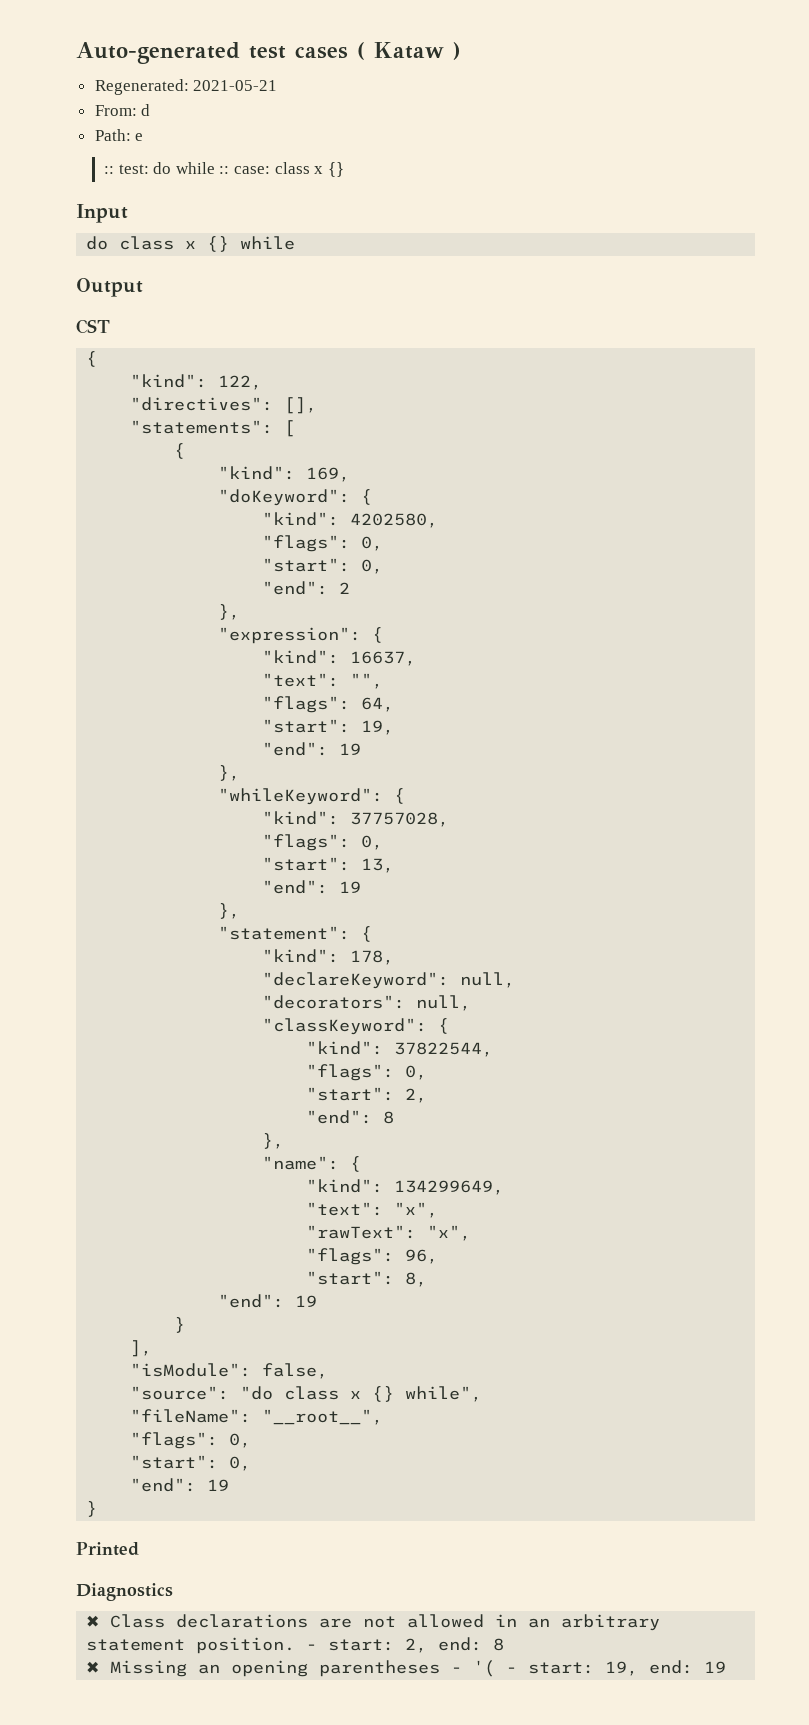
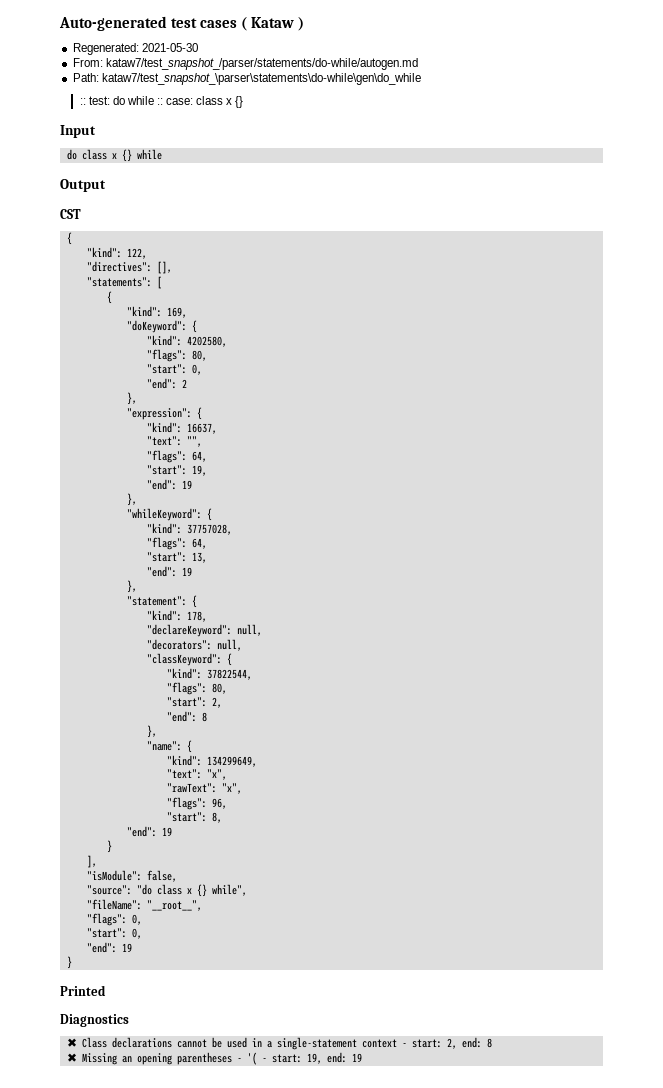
- Regenerated: 2021-05-21
+ Regenerated: 2021-05-30
- From: d
+ From: kataw7/test_snapshot_/parser/statements/do-while/autogen.md
- Path: e
+ Path: kataw7/test_snapshot_\parser\statements\do-while\gen\do_while
  "kind": 4202580,
- "flags": 0,
+ "flags": 80,
  "kind": 37757028,
- "flags": 0,
+ "flags": 64,
  "kind": 37822544,
- "flags": 0,
+ "flags": 80,
- ✖ Class declarations are not allowed in an arbitrary statement position. - start: 2, end: 8
+ ✖ Class declarations cannot be used in a single-statement context - start: 2, end: 8

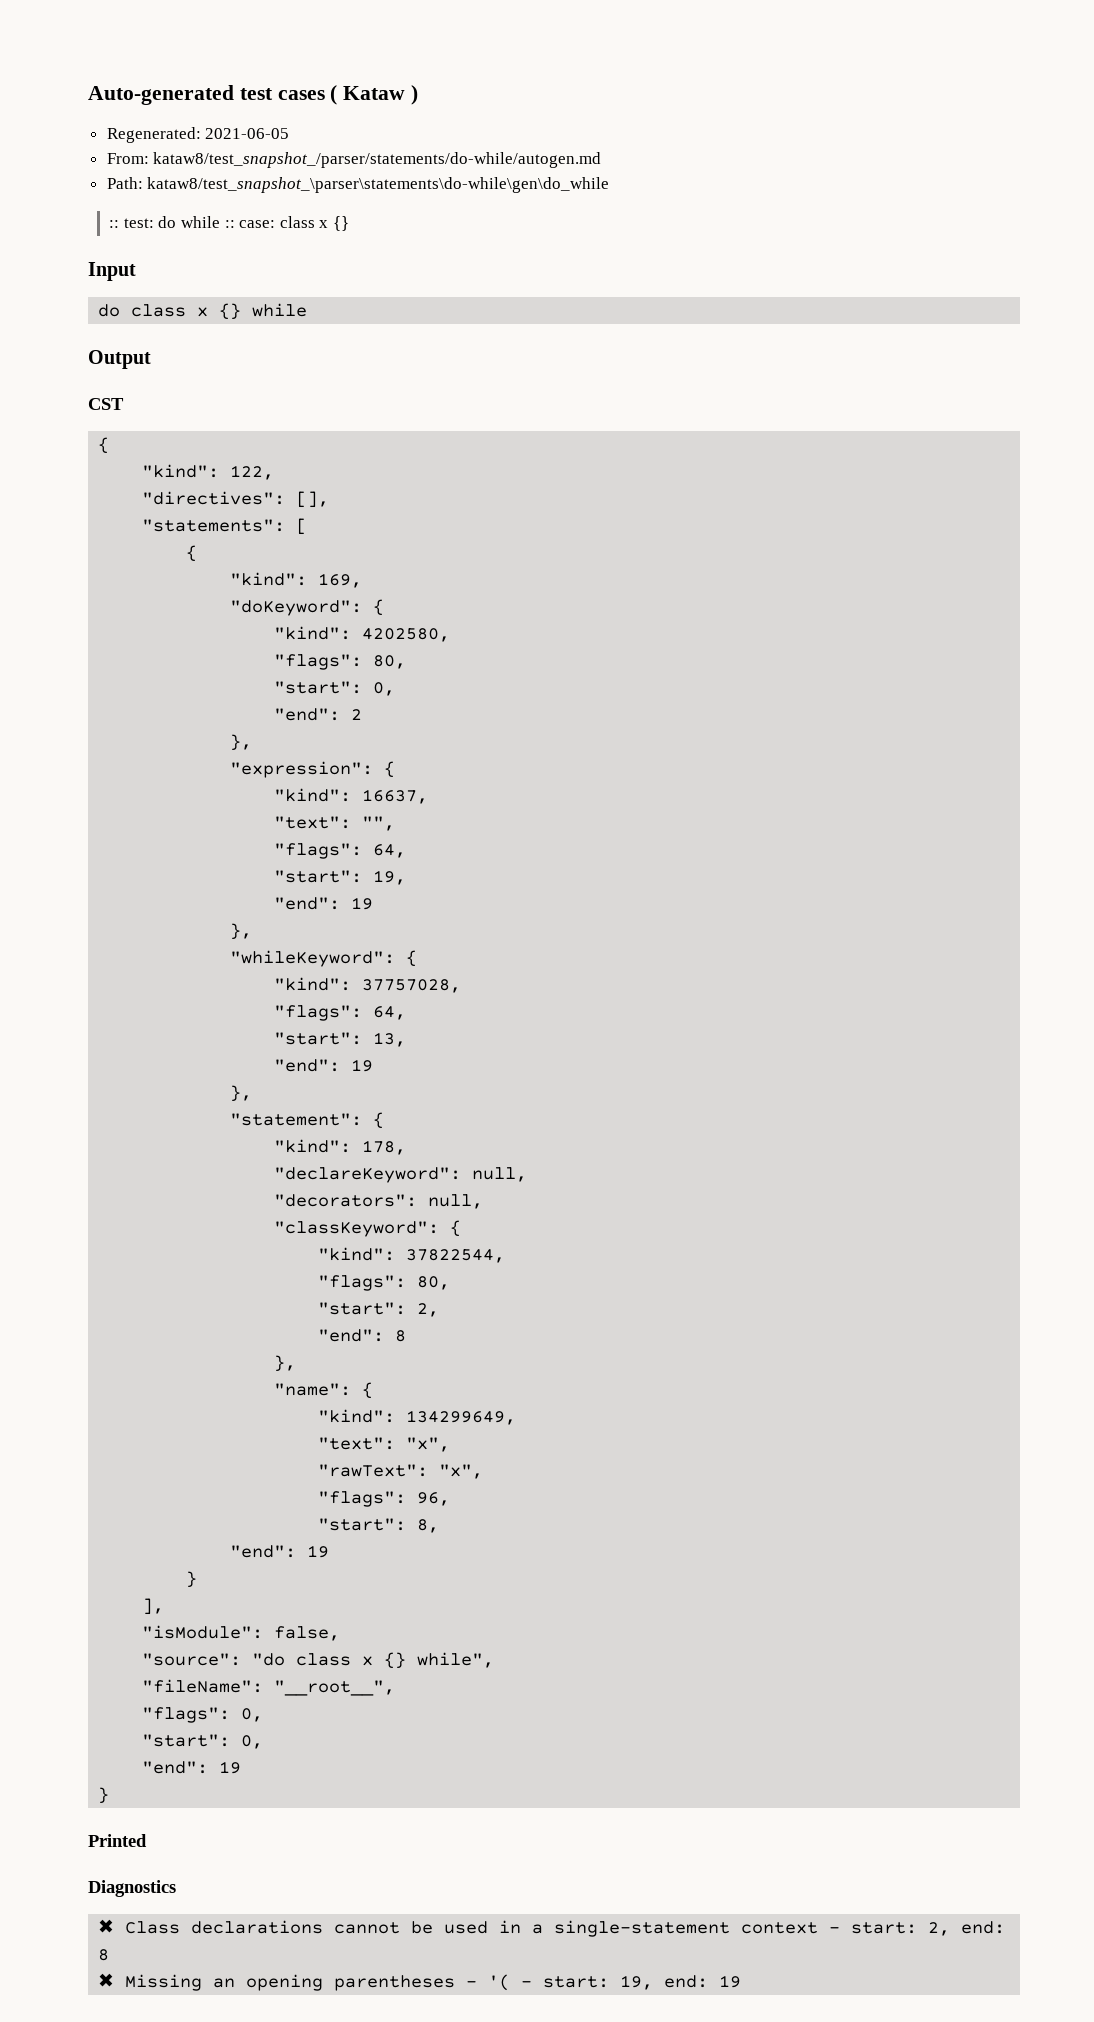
- Regenerated: 2021-05-30
+ Regenerated: 2021-06-05
- From: kataw7/test_snapshot_/parser/statements/do-while/autogen.md
+ From: kataw8/test_snapshot_/parser/statements/do-while/autogen.md
- Path: kataw7/test_snapshot_\parser\statements\do-while\gen\do_while
+ Path: kataw8/test_snapshot_\parser\statements\do-while\gen\do_while

